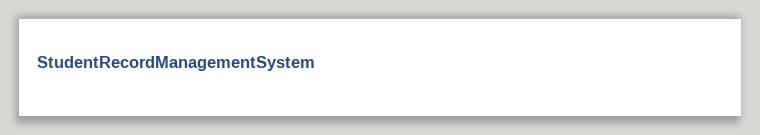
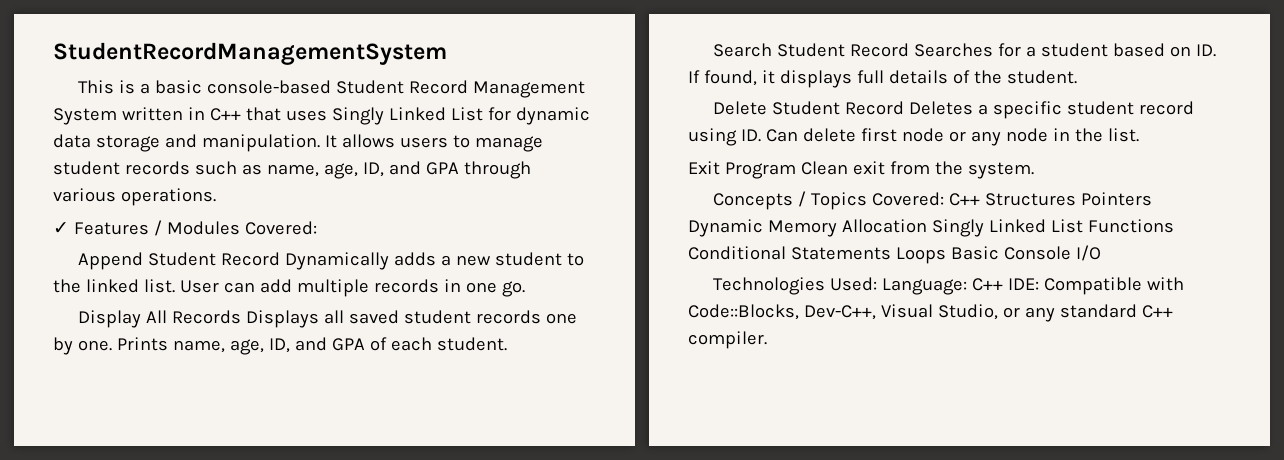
+ This is a basic console-based Student Record Management System written in C++ that uses Singly Linked List for dynamic data storage and manipulation. It allows users to manage student records such as name, age, ID, and GPA through various operations.
+ ✓ Features / Modules Covered:
+ Append Student Record Dynamically adds a new student to the linked list. User can add multiple records in one go.
+ Display All Records Displays all saved student records one by one. Prints name, age, ID, and GPA of each student.
+ Search Student Record Searches for a student based on ID. If found, it displays full details of the student.
+ Delete Student Record Deletes a specific student record using ID. Can delete first node or any node in the list.
+ Exit Program Clean exit from the system.
+ Concepts / Topics Covered: C++ Structures Pointers Dynamic Memory Allocation Singly Linked List Functions Conditional Statements Loops Basic Console I/O
+ Technologies Used: Language: C++ IDE: Compatible with Code::Blocks, Dev-C++, Visual Studio, or any standard C++ compiler.

